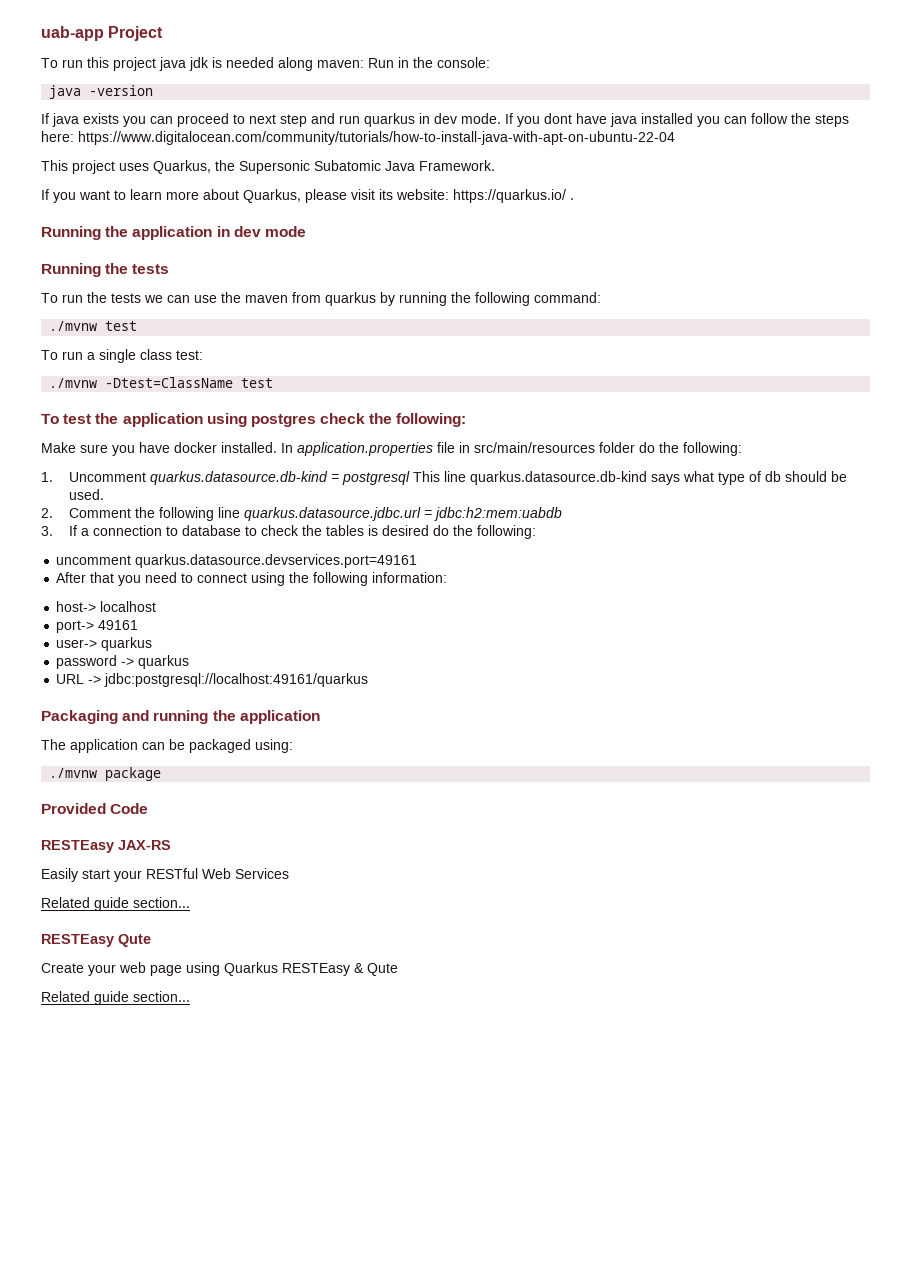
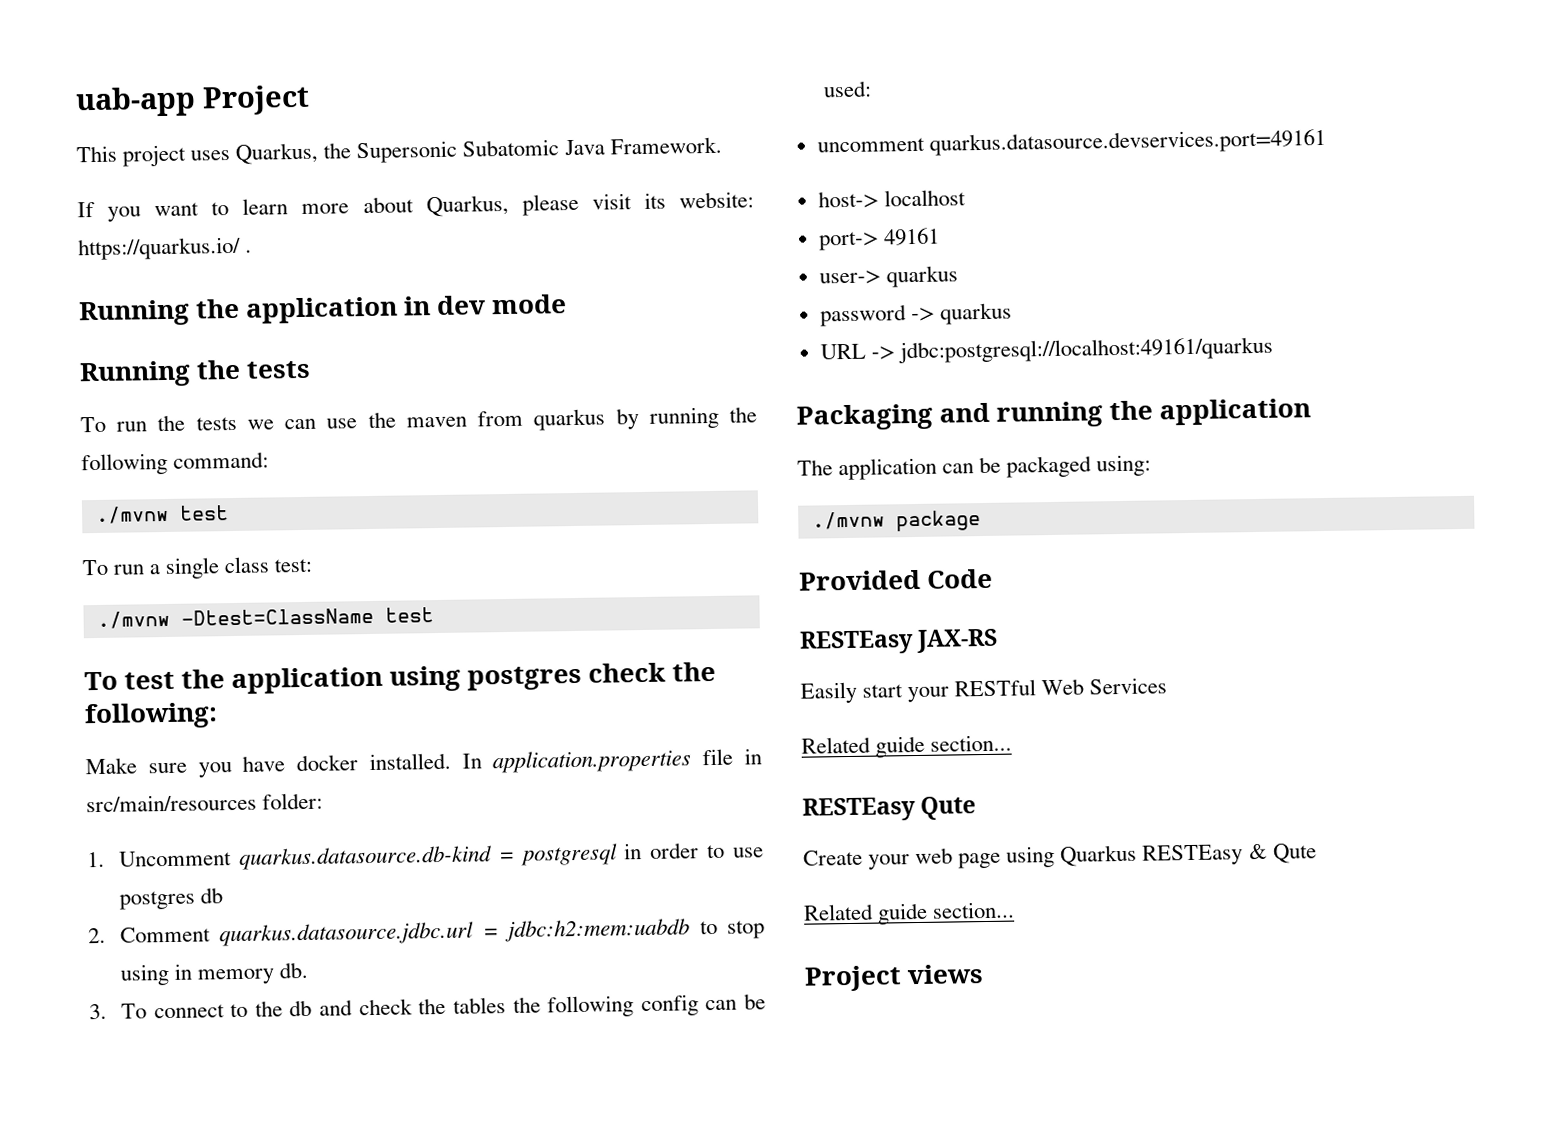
- To run this project java jdk is needed along maven: Run in the console:
- java -version
- If java exists you can proceed to next step and run quarkus in dev mode. If you dont have java installed you can follow the steps here: https://www.digitalocean.com/community/tutorials/how-to-install-java-with-apt-on-ubuntu-22-04
- In application.properties file in src/main/resources folder do the following:
+ In application.properties file in src/main/resources folder:
- 1. Uncomment quarkus.datasource.db-kind = postgresql This line quarkus.datasource.db-kind says what type of db should be used.
+ 1. Uncomment quarkus.datasource.db-kind = postgresql in order to use postgres db
- 2. Comment the following line quarkus.datasource.jdbc.url = jdbc:h2:mem:uabdb
- 3. If a connection to database to check the tables is desired do the following:
+ 2. Comment quarkus.datasource.jdbc.url = jdbc:h2:mem:uabdb to stop using in memory db.
+ 3. To connect to the db and check the tables the following config can be used:
  uncomment quarkus.datasource.devservices.port=49161
- After that you need to connect using the following information:
+ Project views

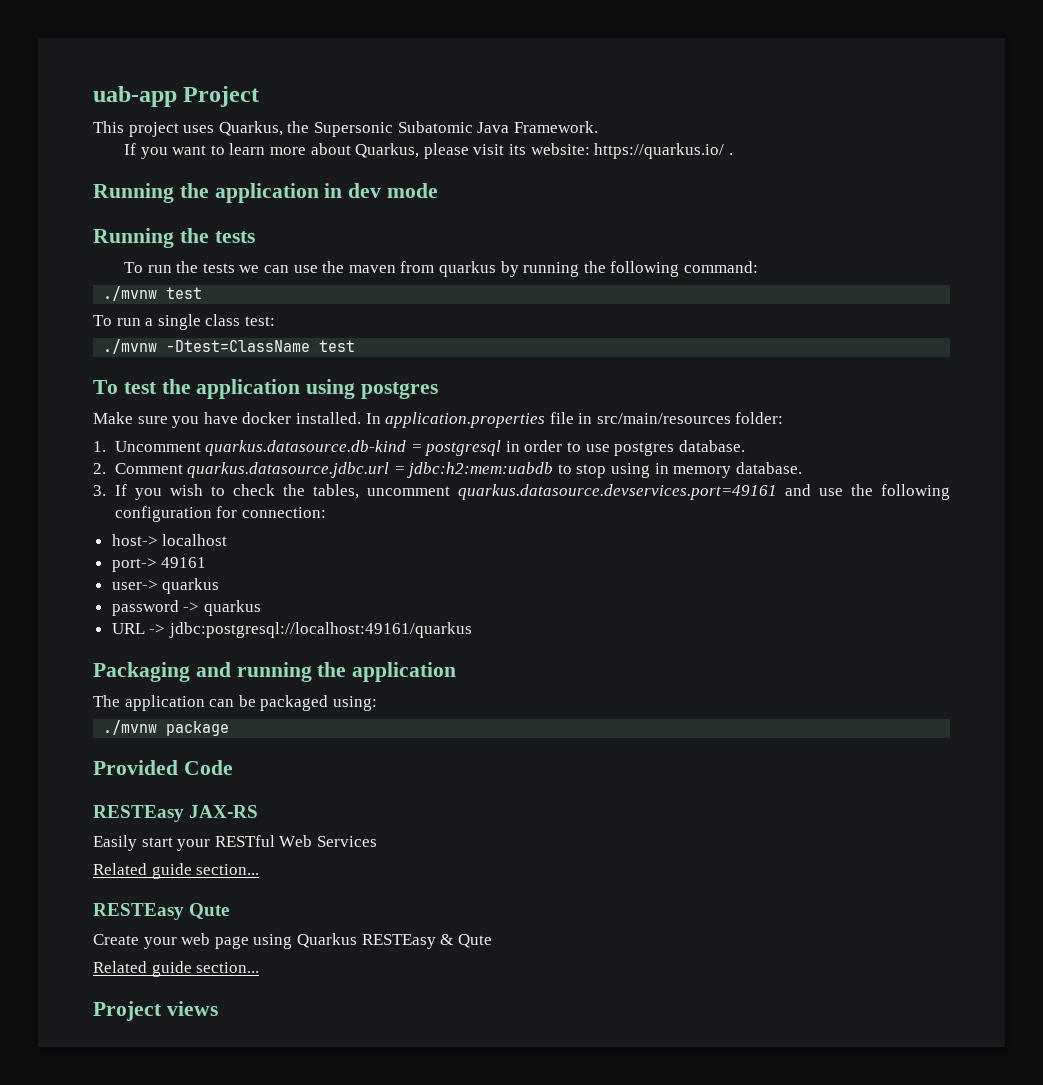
- To test the application using postgres check the following:
+ To test the application using postgres
- 1. Uncomment quarkus.datasource.db-kind = postgresql in order to use postgres db
+ 1. Uncomment quarkus.datasource.db-kind = postgresql in order to use postgres database.
- 2. Comment quarkus.datasource.jdbc.url = jdbc:h2:mem:uabdb to stop using in memory db.
+ 2. Comment quarkus.datasource.jdbc.url = jdbc:h2:mem:uabdb to stop using in memory database.
- 3. To connect to the db and check the tables the following config can be used:
- uncomment quarkus.datasource.devservices.port=49161
+ 3. If you wish to check the tables, uncomment quarkus.datasource.devservices.port=49161 and use the following configuration for connection:

